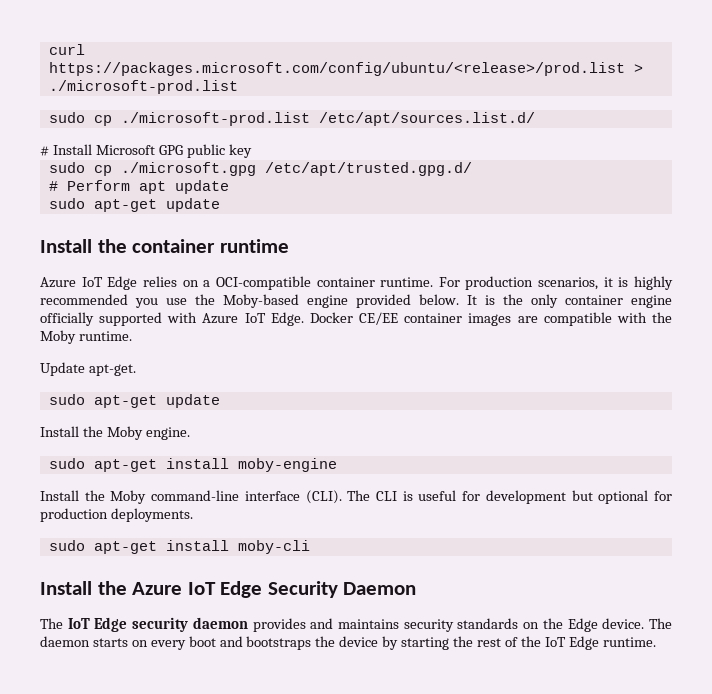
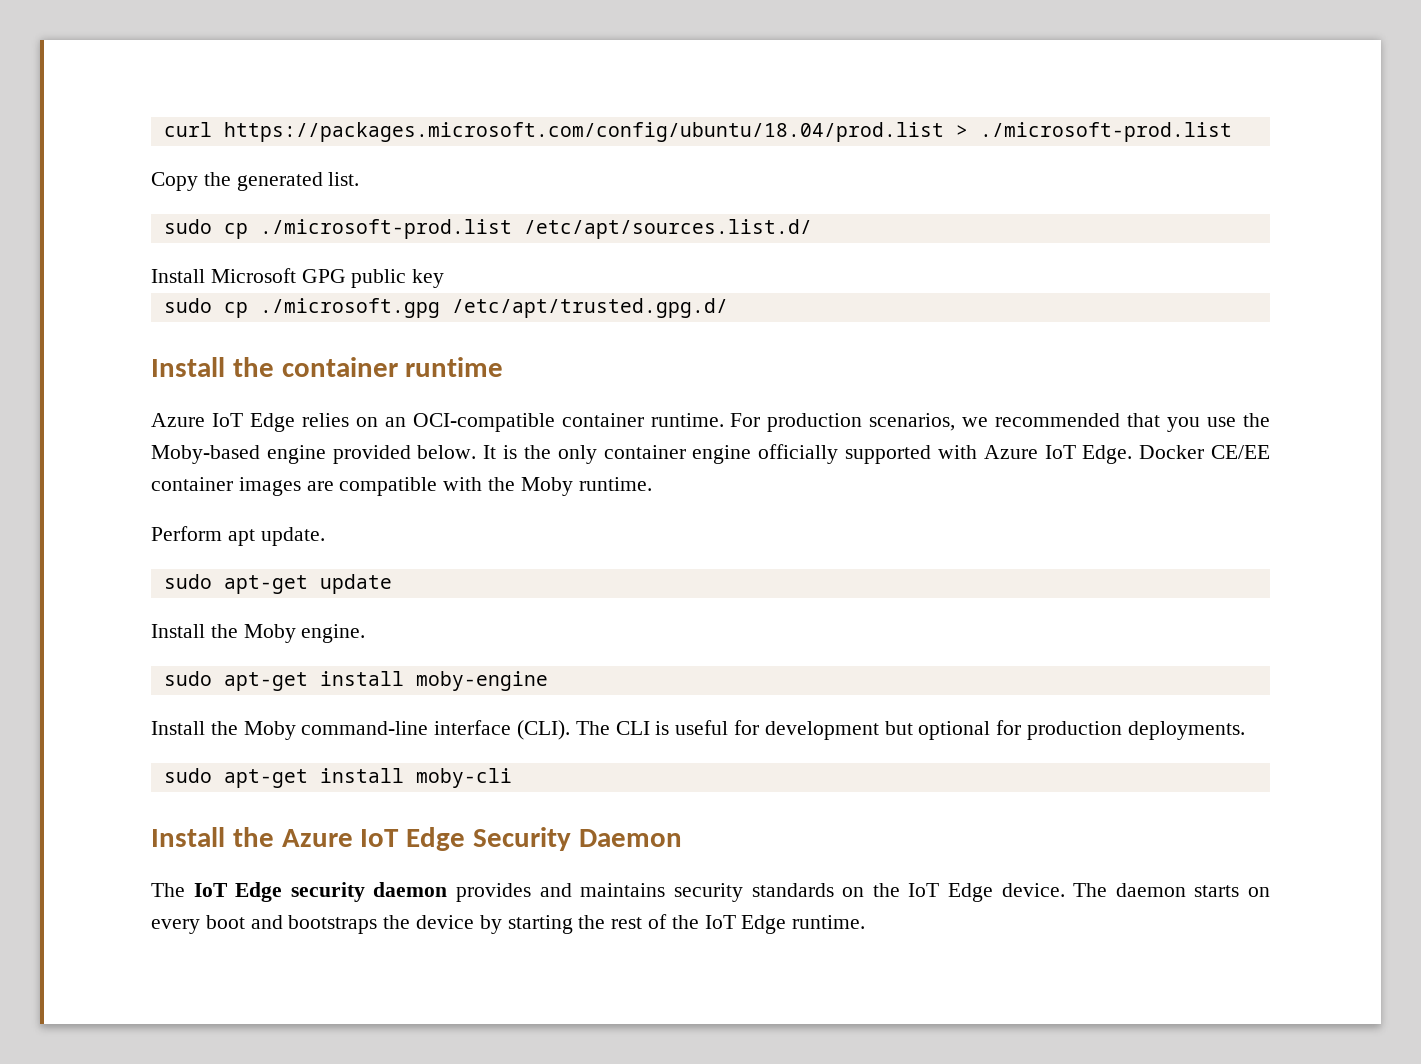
- curl https://packages.microsoft.com/config/ubuntu/<release>/prod.list > ./microsoft-prod.list
+ curl https://packages.microsoft.com/config/ubuntu/18.04/prod.list > ./microsoft-prod.list
+ Copy the generated list.
- # Install Microsoft GPG public key
+ Install Microsoft GPG public key
- # Perform apt update
- sudo apt-get update
- Azure IoT Edge relies on a OCI-compatible container runtime.
+ Azure IoT Edge relies on an OCI-compatible container runtime.
- For production scenarios, it is highly recommended you use the Moby-based engine provided below.
+ For production scenarios, we recommended that you use the Moby-based engine provided below.
- Update apt-get.
+ Perform apt update.
- The IoT Edge security daemon provides and maintains security standards on the Edge device.
+ The IoT Edge security daemon provides and maintains security standards on the IoT Edge device.

